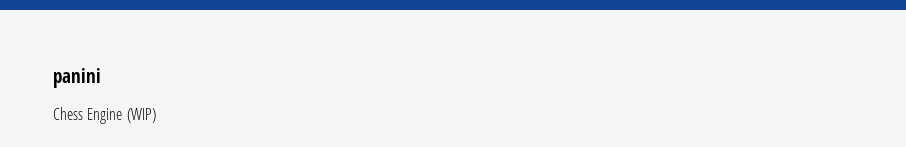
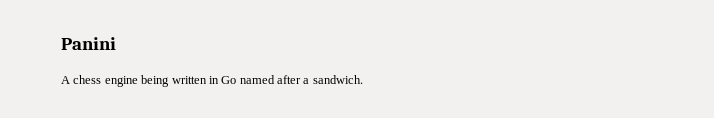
- panini
- Chess Engine (WIP)
+ Panini
+ A chess engine being written in Go named after a sandwich.

